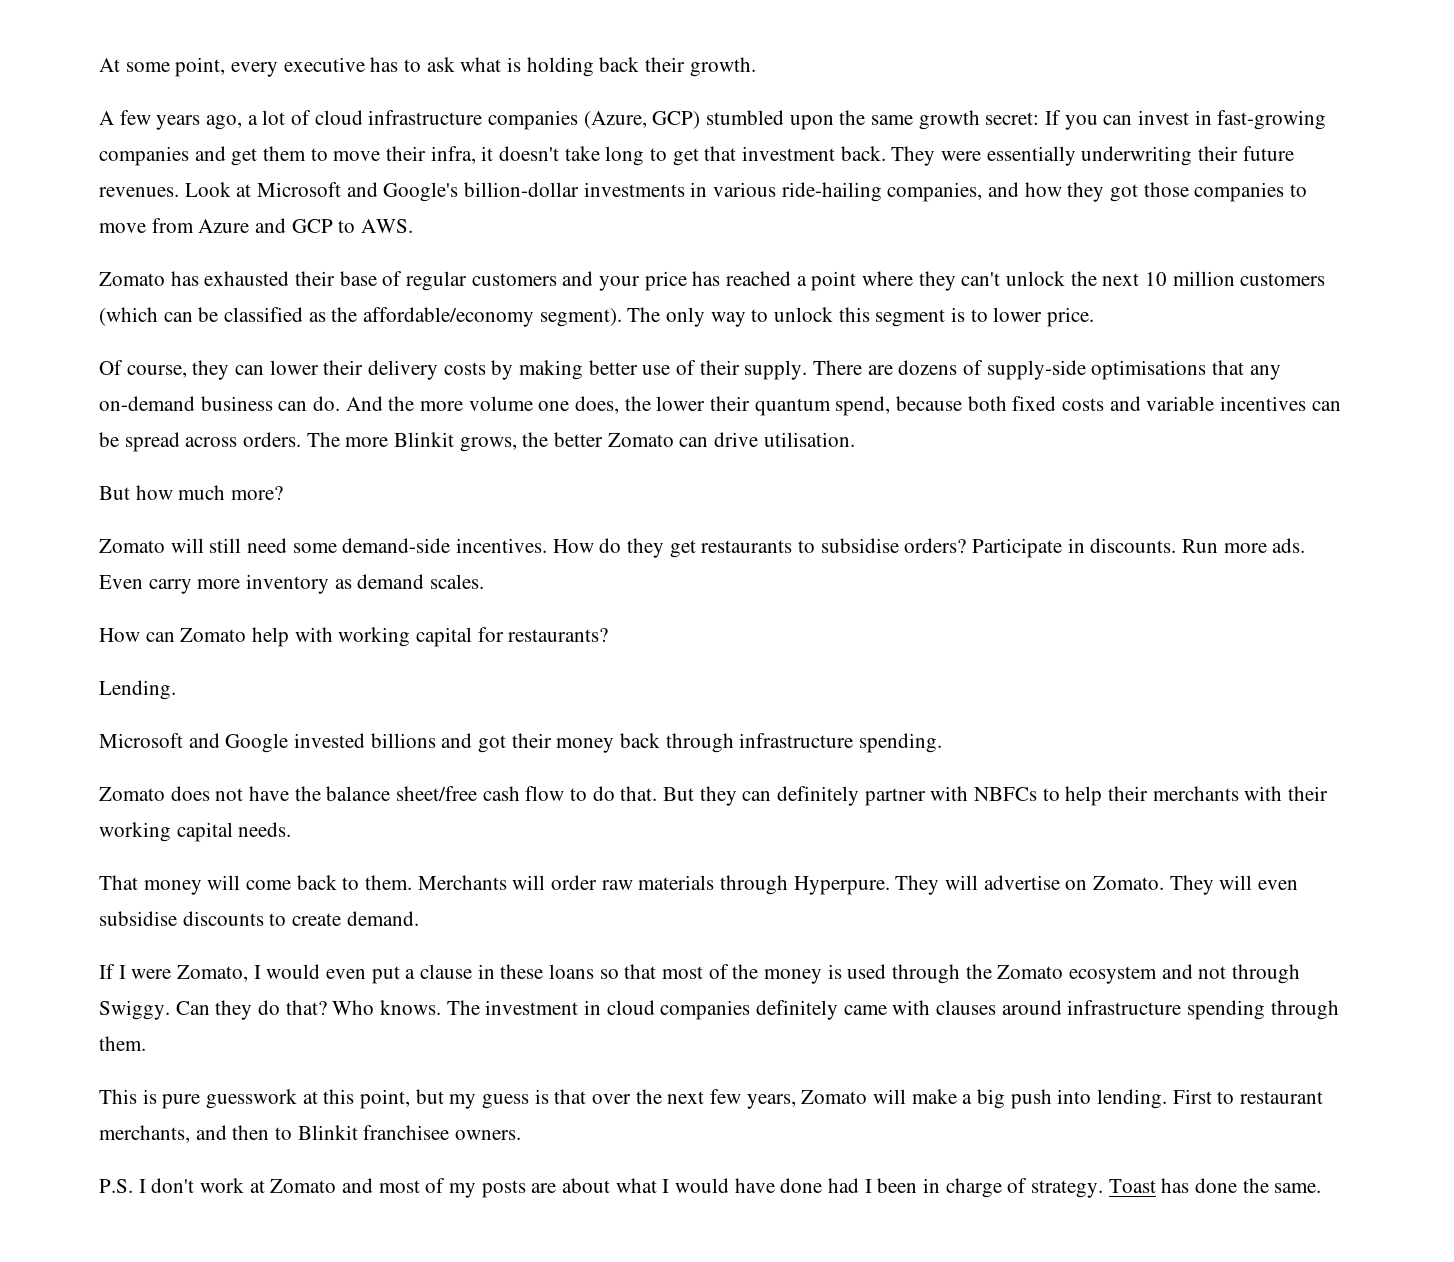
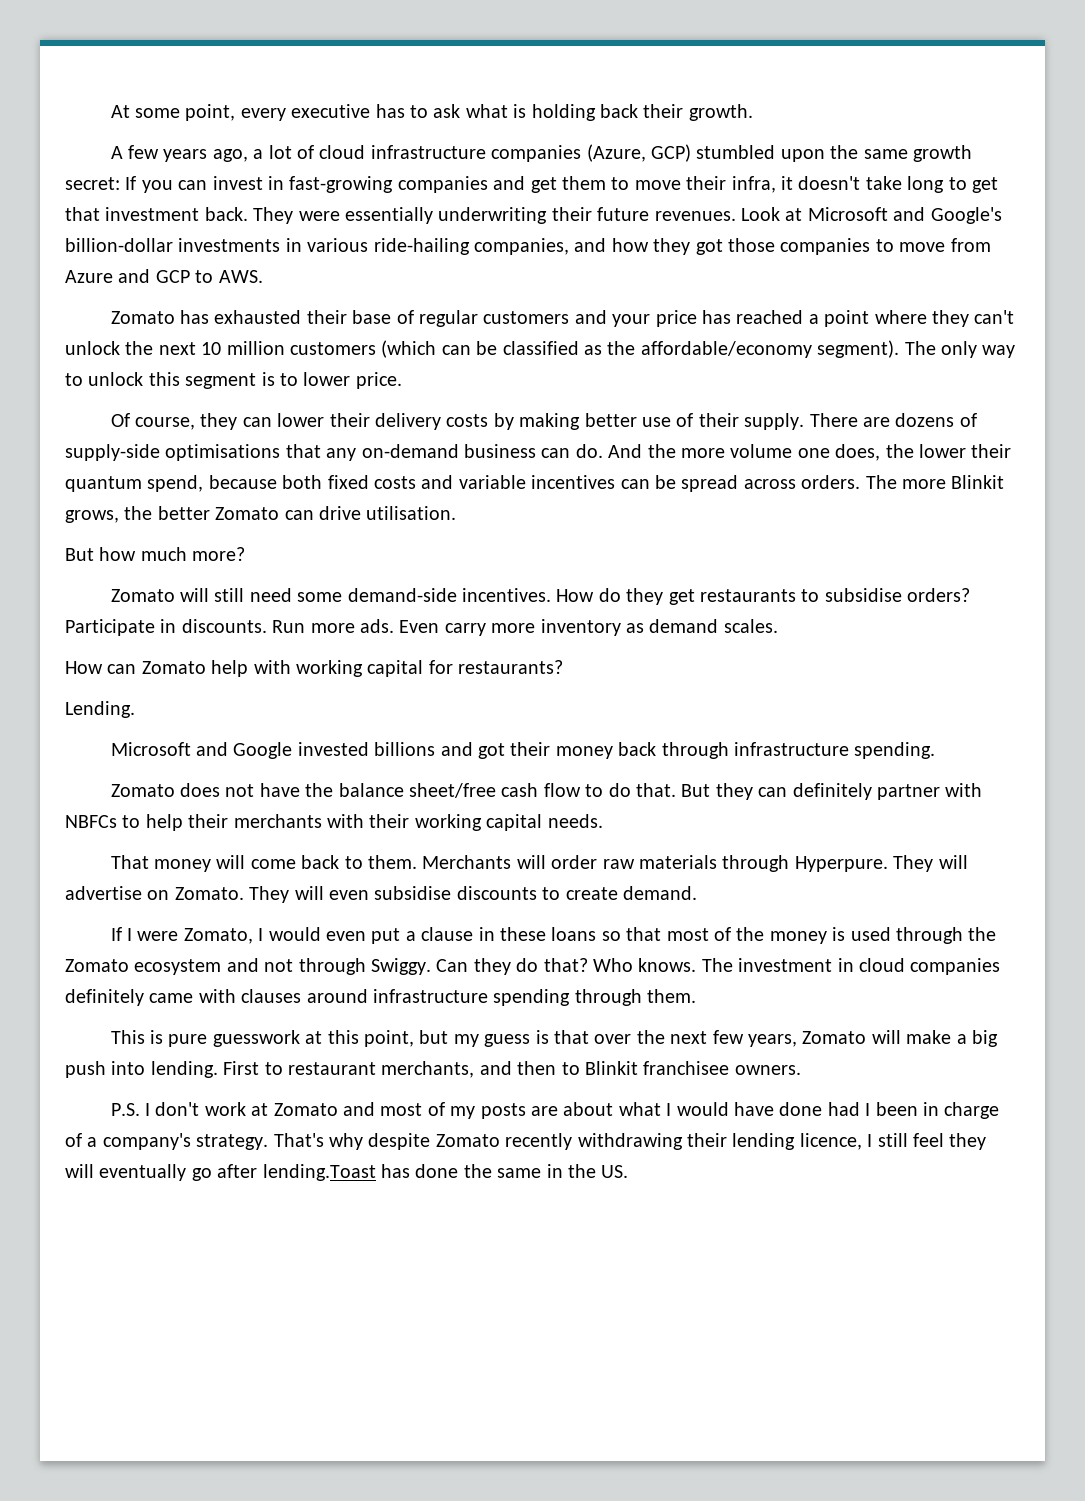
- P.S. I don't work at Zomato and most of my posts are about what I would have done had I been in charge of strategy. Toast has done the same.
+ P.S. I don't work at Zomato and most of my posts are about what I would have done had I been in charge of a company's strategy. That's why despite Zomato recently withdrawing their lending licence, I still feel they will eventually go after lending.Toast has done the same in the US.

